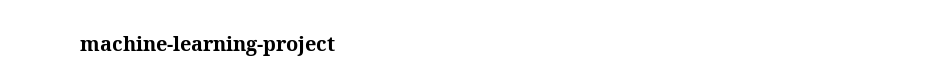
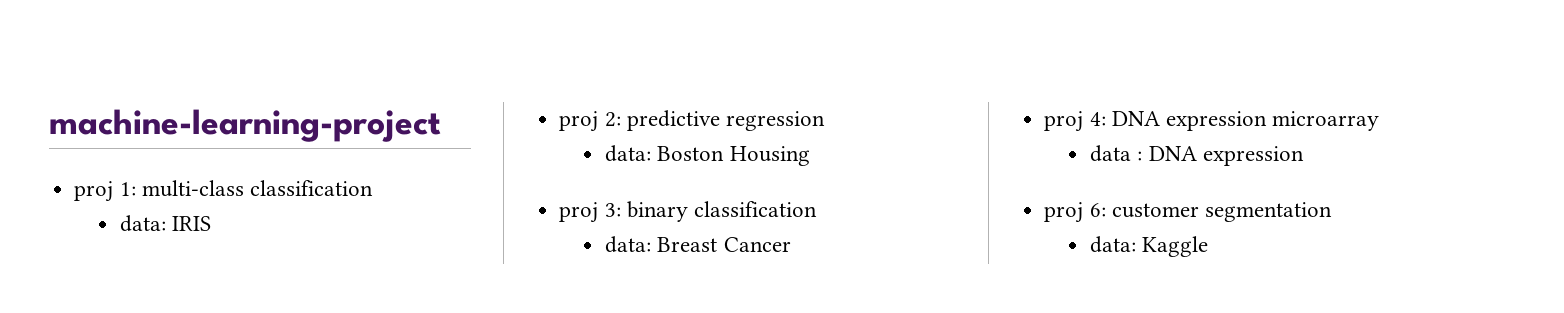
+ proj 1: multi-class classification
+ data: IRIS
+ proj 2: predictive regression
+ data: Boston Housing
+ proj 3: binary classification
+ data: Breast Cancer
+ proj 4: DNA expression microarray
+ data : DNA expression
+ proj 6: customer segmentation
+ data: Kaggle

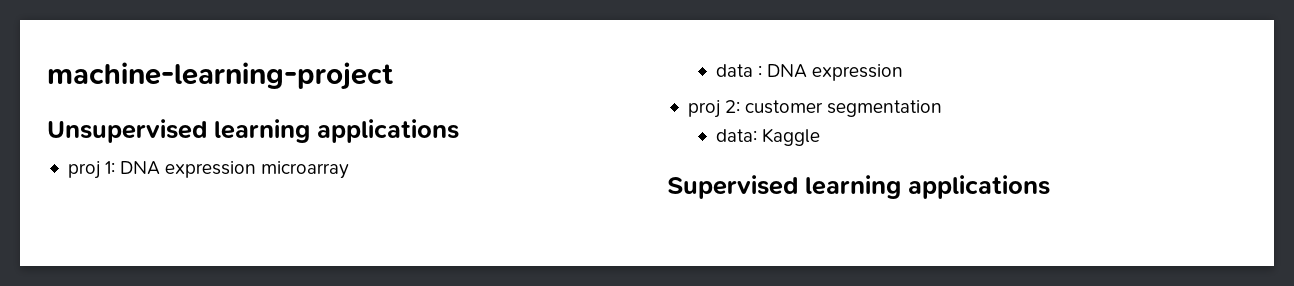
+ Unsupervised learning applications
- proj 1: multi-class classification
- data: IRIS
- proj 2: predictive regression
- data: Boston Housing
- proj 3: binary classification
- data: Breast Cancer
- proj 4: DNA expression microarray
+ proj 1: DNA expression microarray
- proj 6: customer segmentation
+ proj 2: customer segmentation
+ Supervised learning applications

